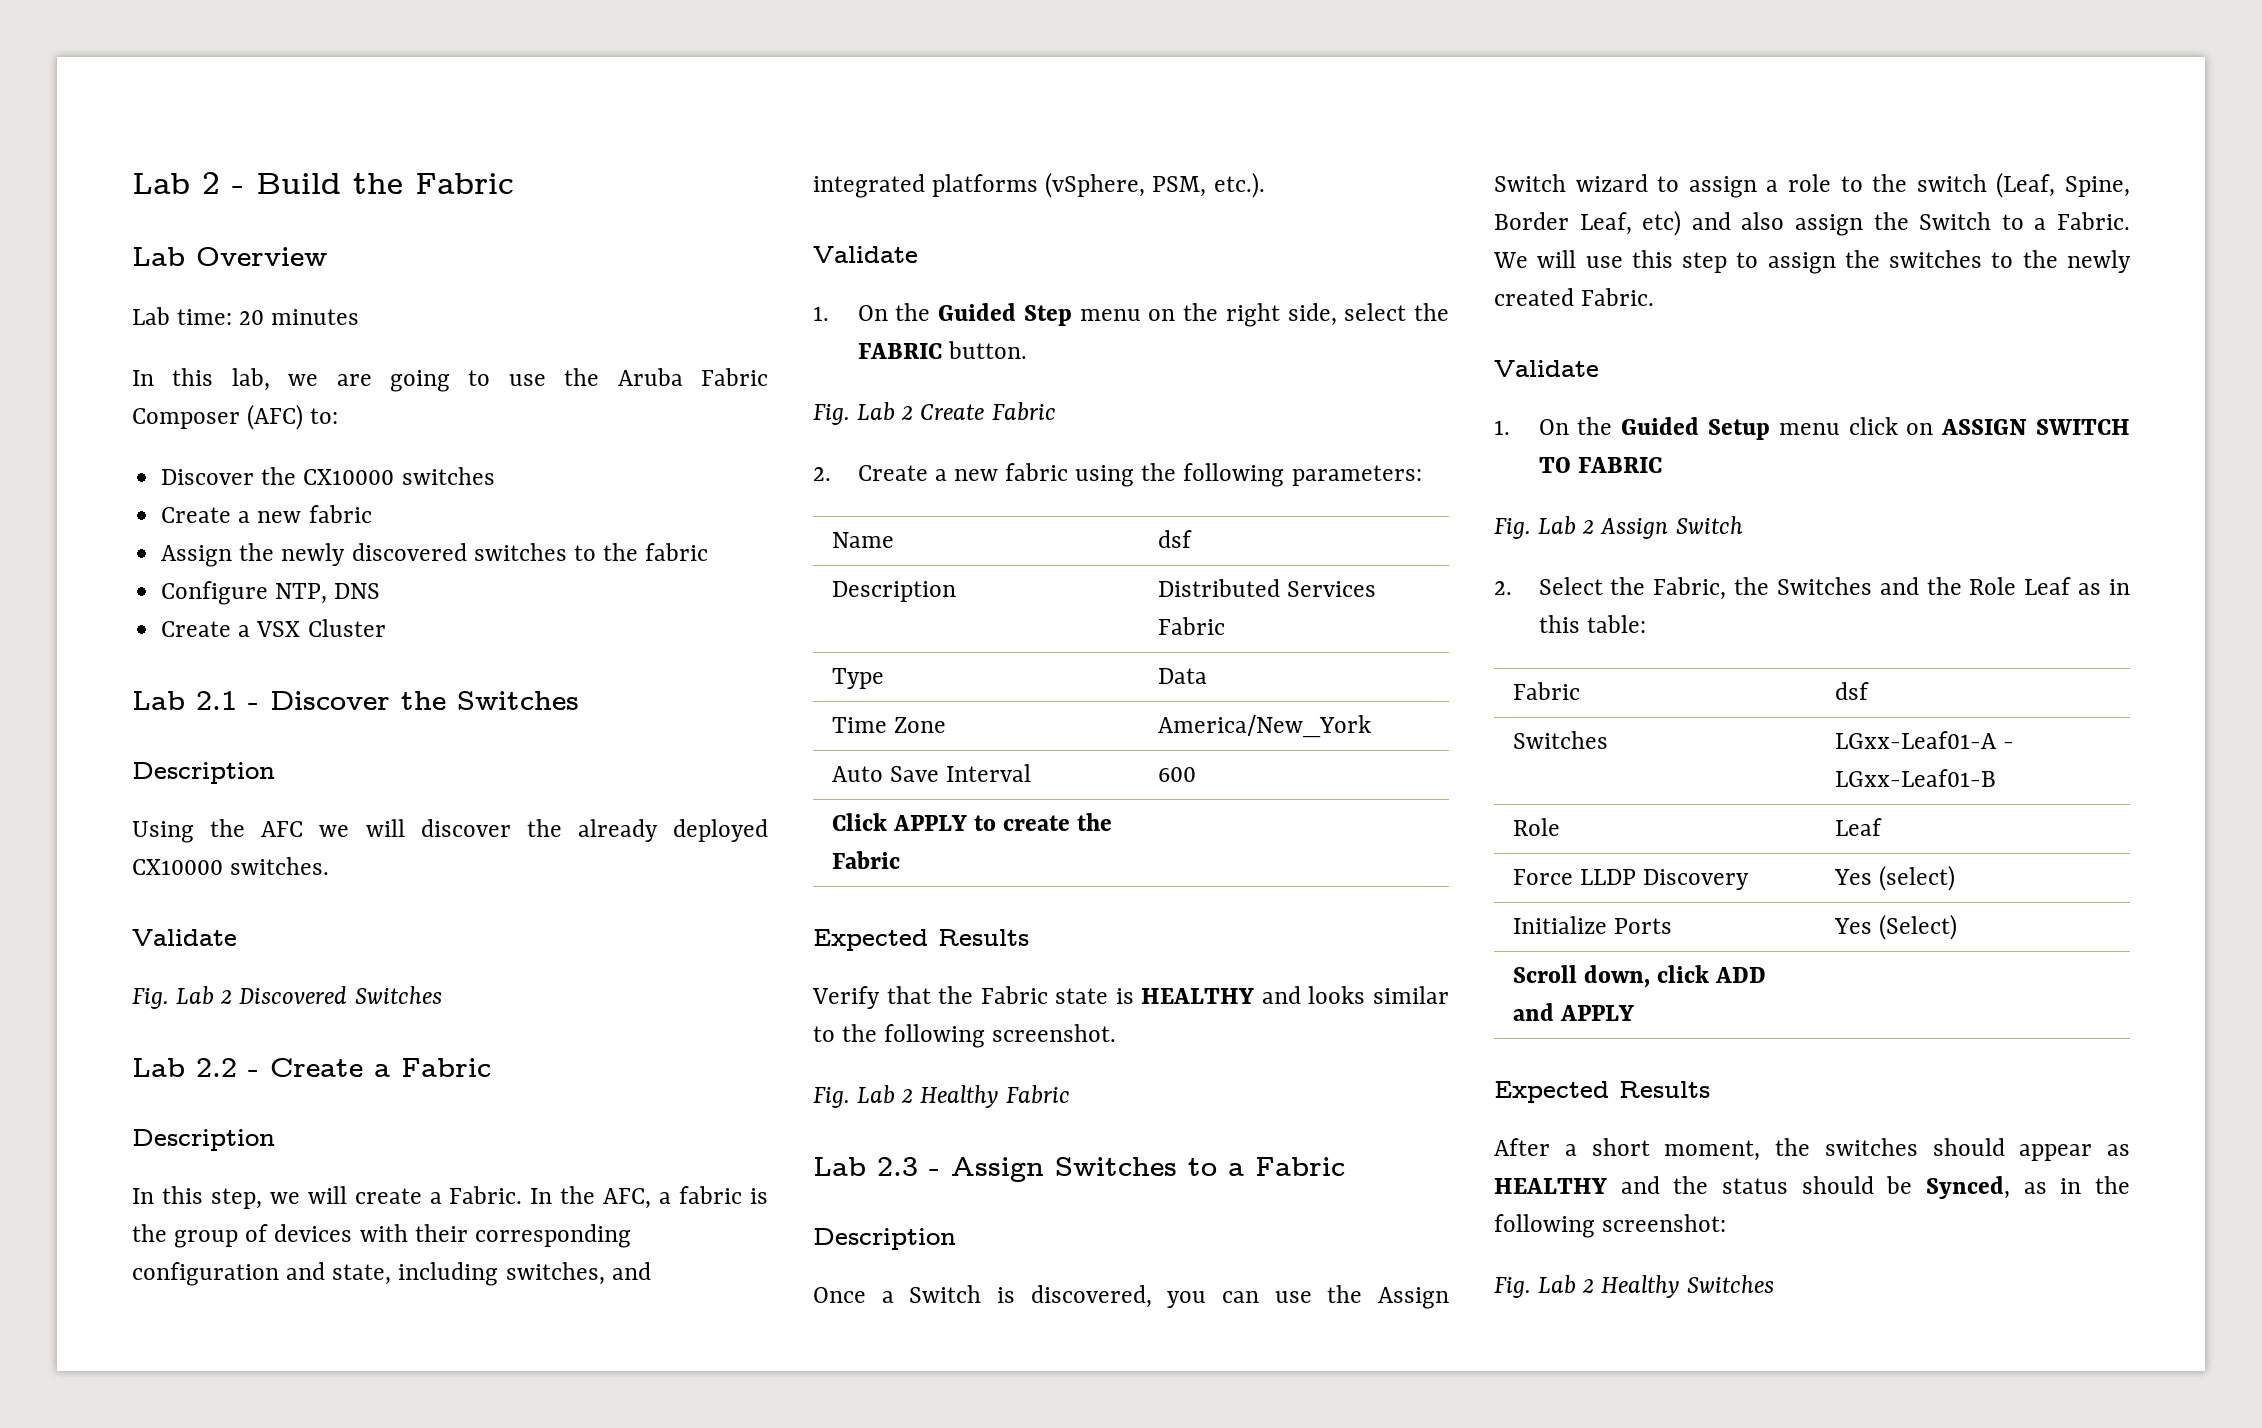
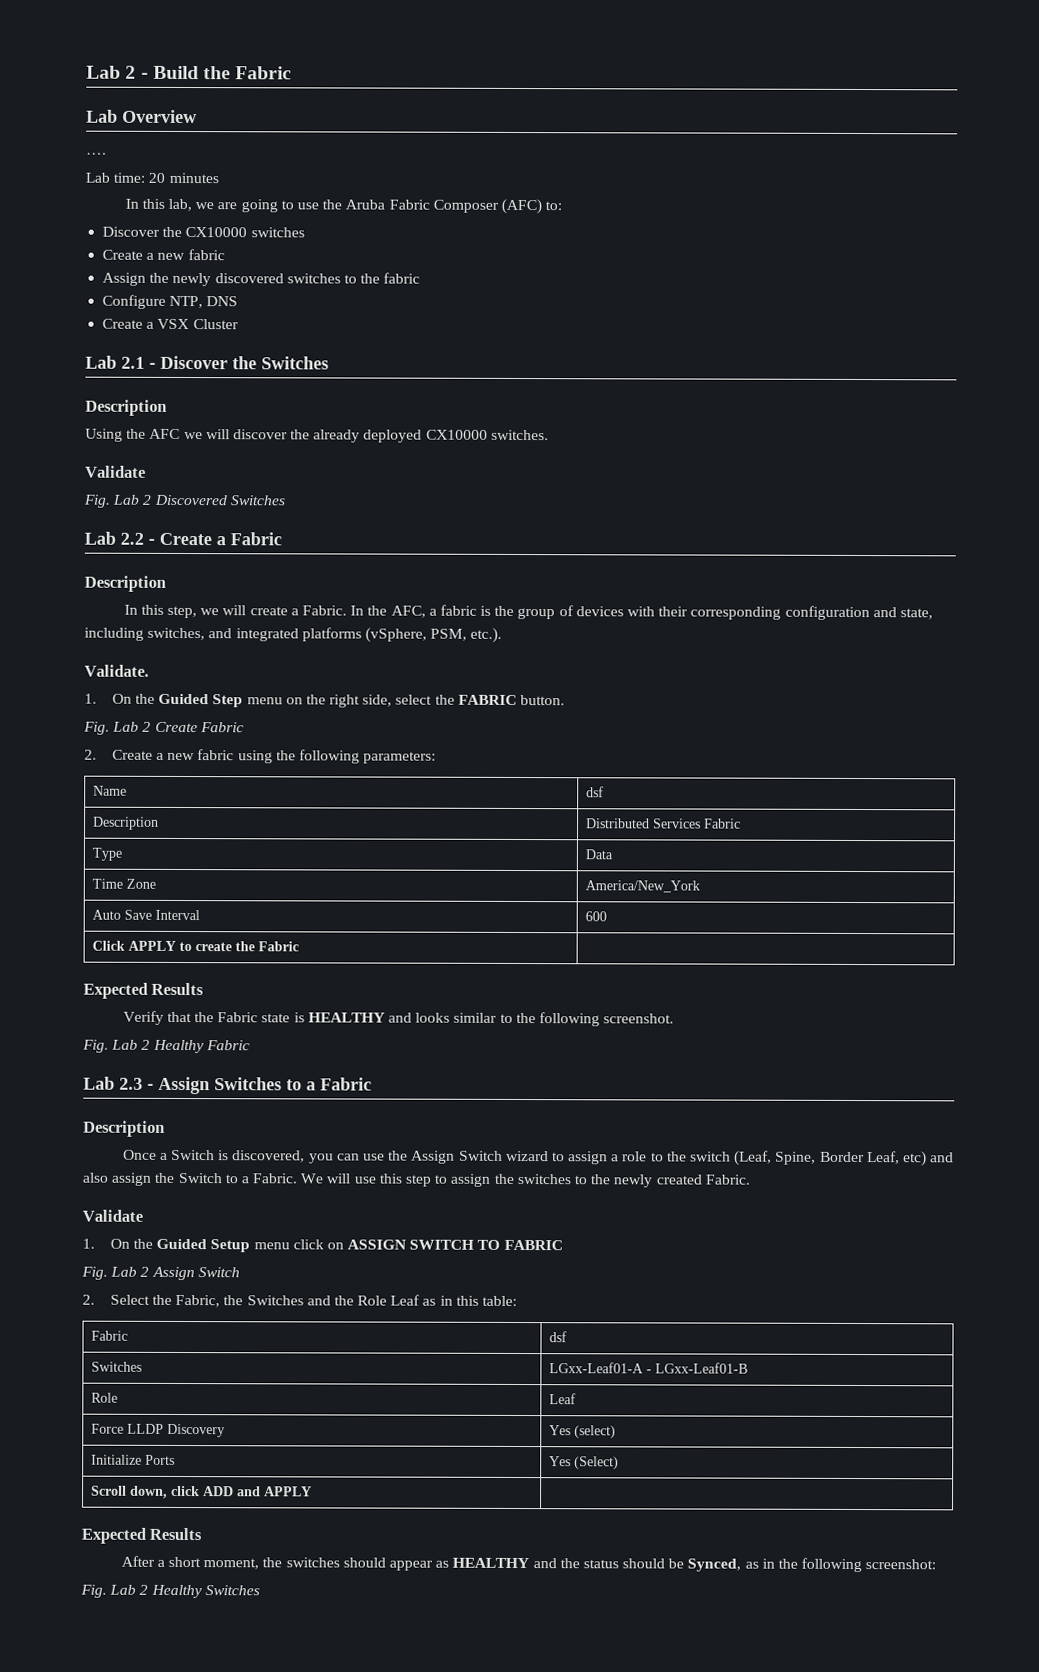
+ ….
  In the AFC, a fabric is the group of devices with their corresponding configuration and state, including switches, and integrated platforms (vSphere, PSM, etc.).
- Validate
+ Validate.

